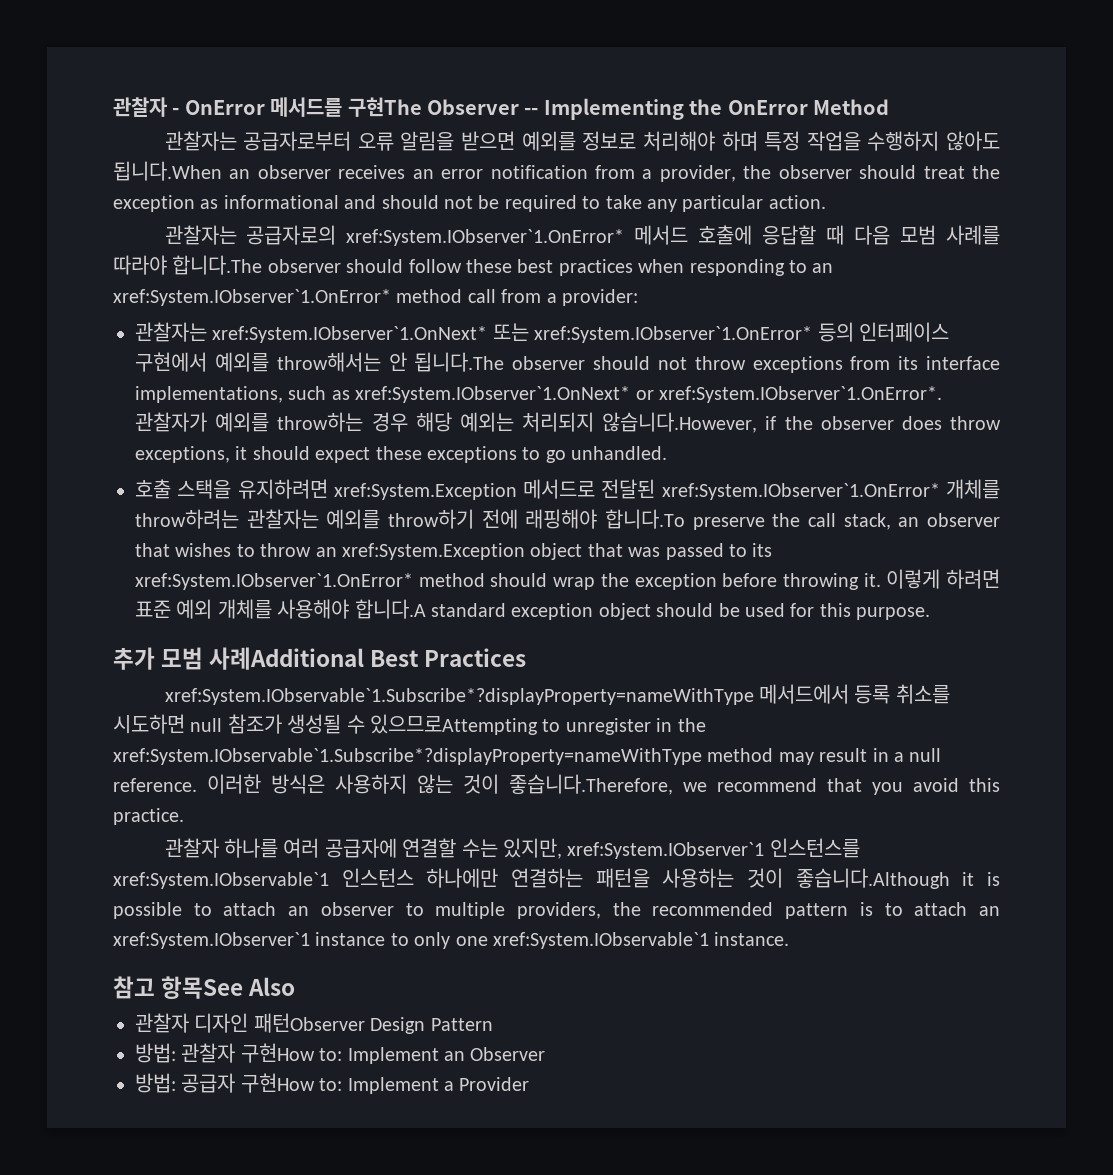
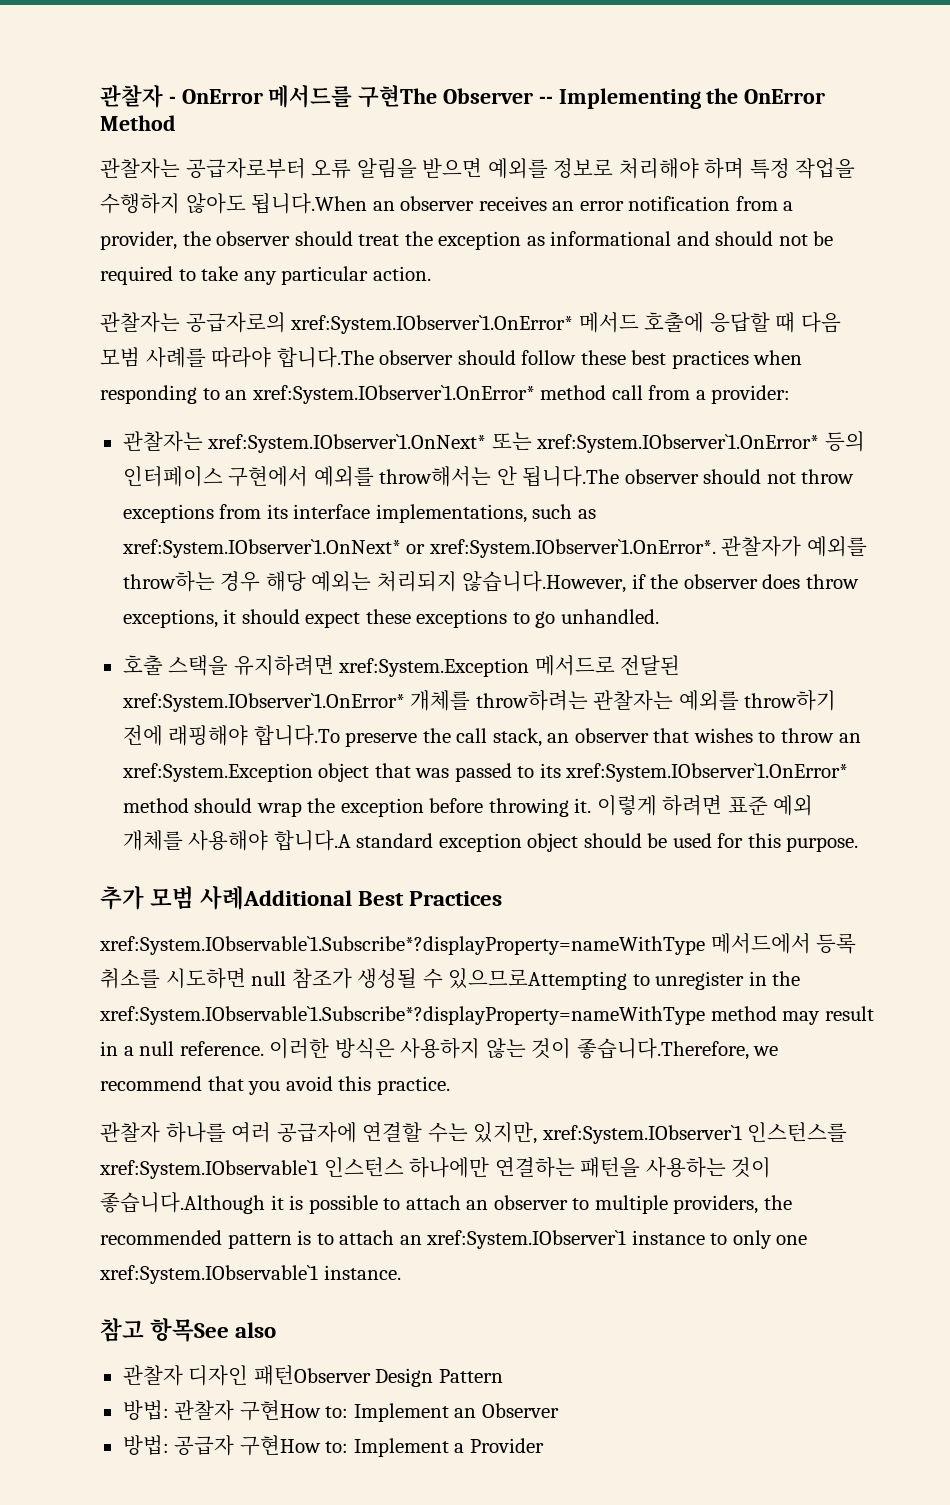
- 참고 항목See Also
+ 참고 항목See also

